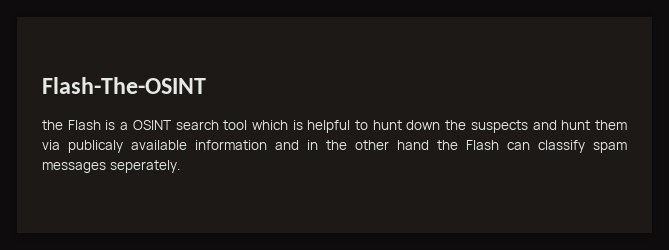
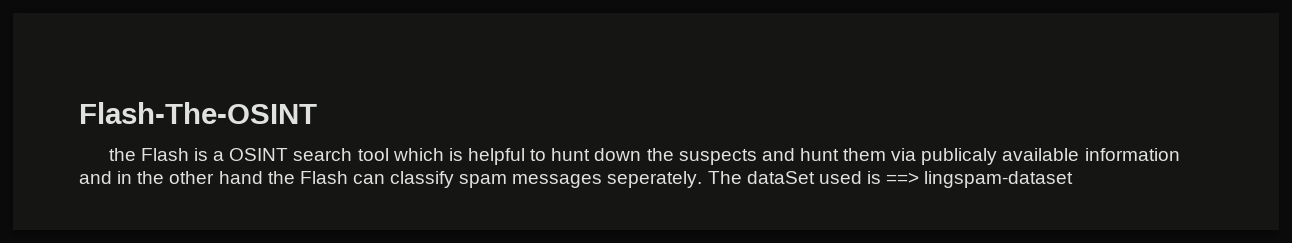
+ The dataSet used is ==> lingspam-dataset

